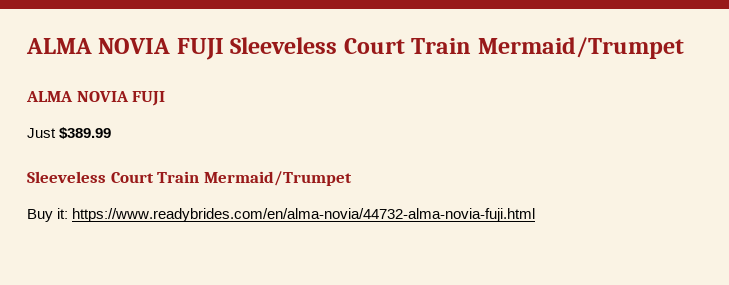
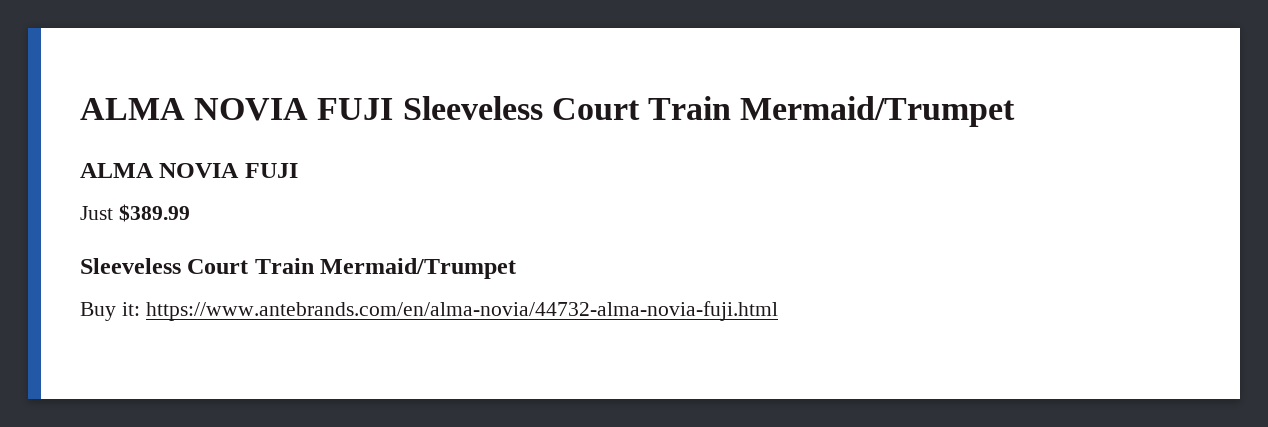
- Buy it: https://www.readybrides.com/en/alma-novia/44732-alma-novia-fuji.html
+ Buy it: https://www.antebrands.com/en/alma-novia/44732-alma-novia-fuji.html

